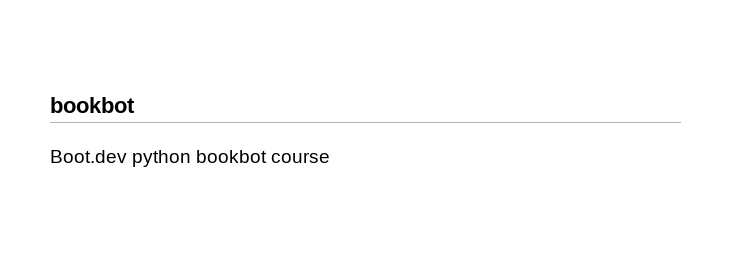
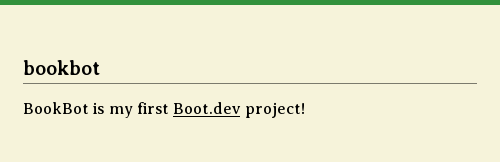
- Boot.dev python bookbot course
+ BookBot is my first Boot.dev project!

